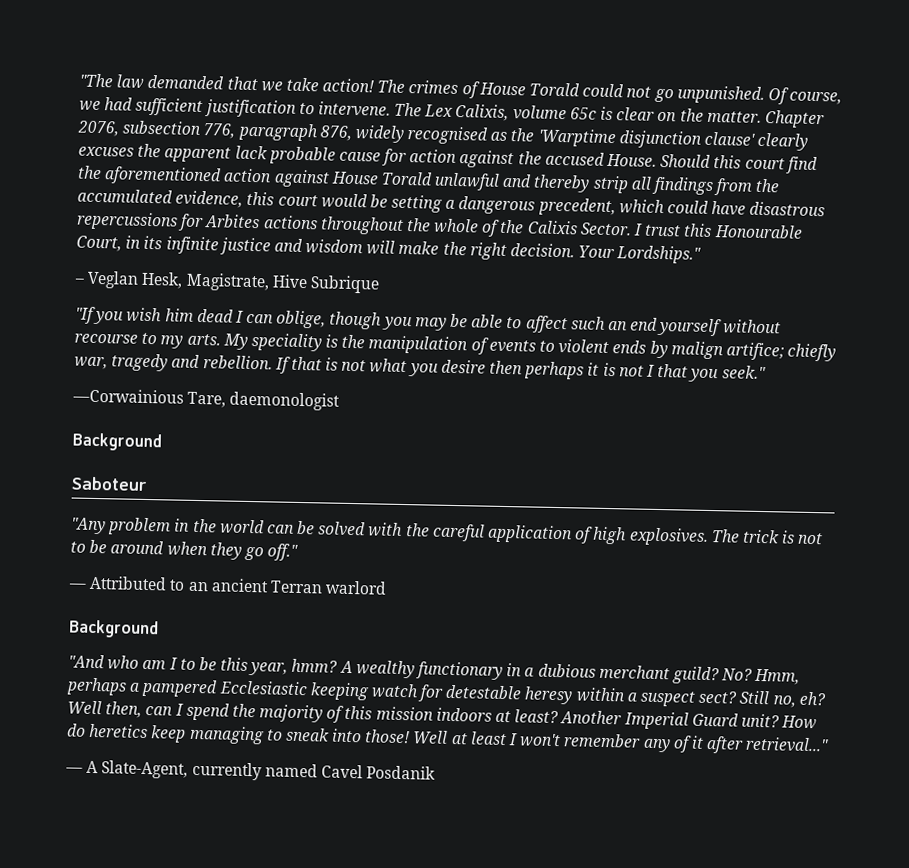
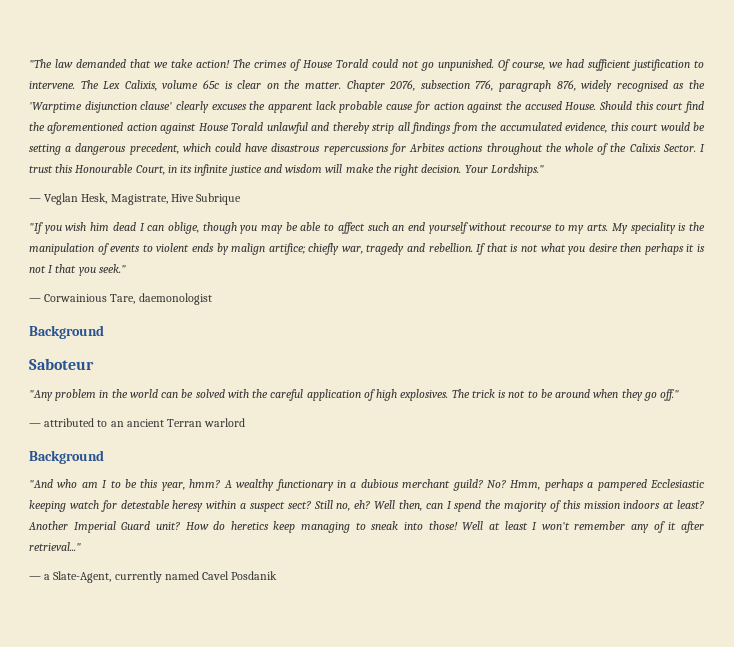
- – Veglan Hesk, Magistrate, Hive Subrique
+ — Veglan Hesk, Magistrate, Hive Subrique
- —Corwainious Tare, daemonologist
+ — Corwainious Tare, daemonologist
- — Attributed to an ancient Terran warlord
+ — attributed to an ancient Terran warlord
- — A Slate-Agent, currently named Cavel Posdanik
+ — a Slate-Agent, currently named Cavel Posdanik

